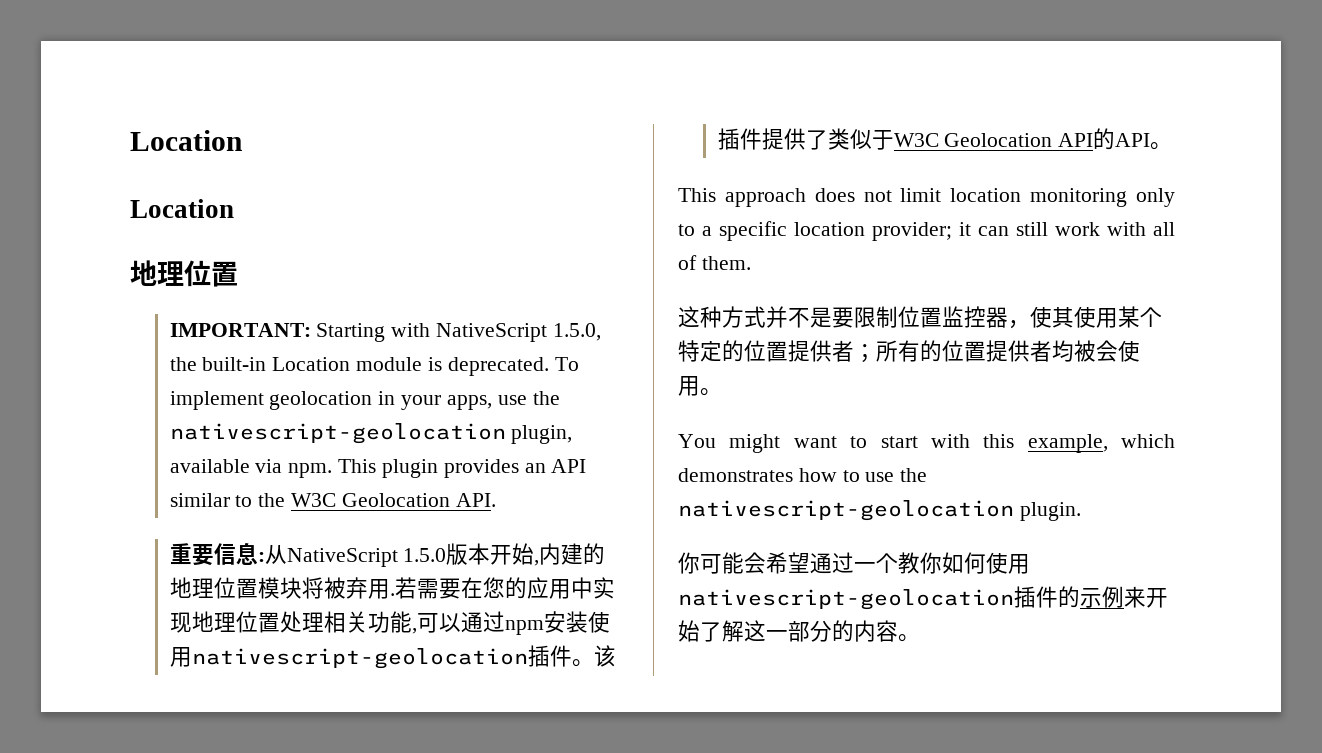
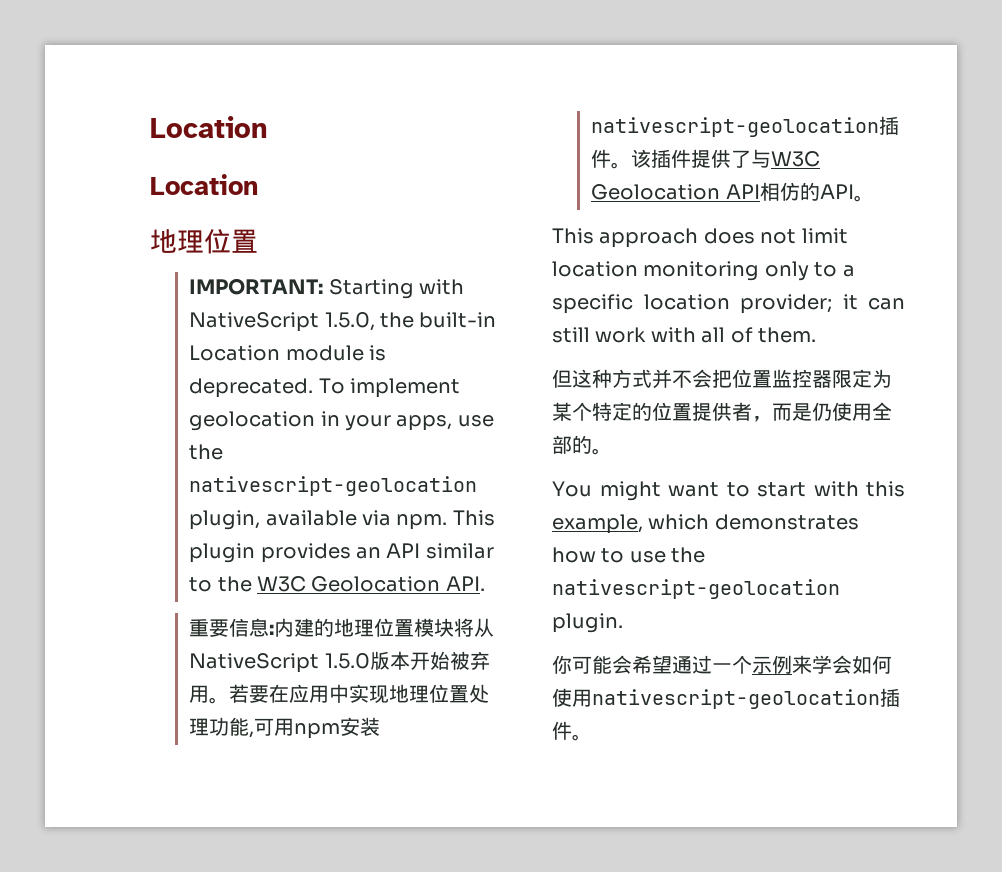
- 重要信息:从NativeScript 1.5.0版本开始,内建的地理位置模块将被弃用.若需要在您的应用中实现地理位置处理相关功能,可以通过npm安装使用nativescript-geolocation插件。
+ 重要信息:内建的地理位置模块将从NativeScript 1.5.0版本开始被弃用。若要在应用中实现地理位置处理功能,可用npm安装nativescript-geolocation插件。
- 该插件提供了类似于W3C Geolocation API的API。
+ 该插件提供了与W3C Geolocation API相仿的API。
- 这种方式并不是要限制位置监控器，使其使用某个特定的位置提供者；所有的位置提供者均被会使用。
+ 但这种方式并不会把位置监控器限定为某个特定的位置提供者，而是仍使用全部的。
- 你可能会希望通过一个教你如何使用nativescript-geolocation插件的示例来开始了解这一部分的内容。
+ 你可能会希望通过一个示例来学会如何使用nativescript-geolocation插件。

